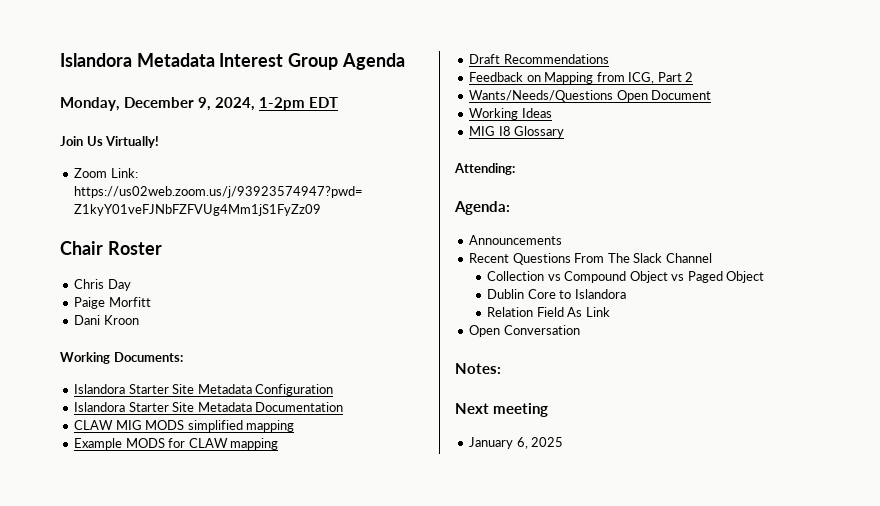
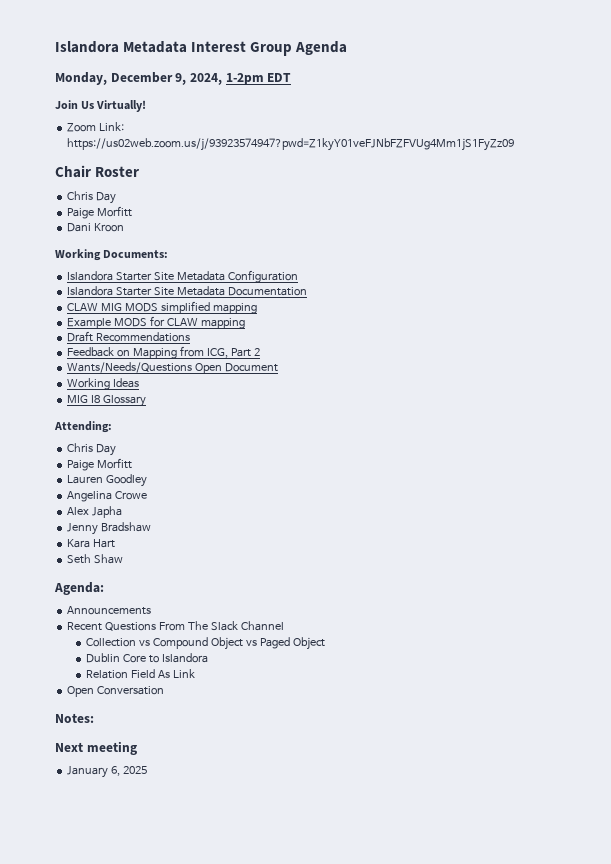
  Attending:
+ Chris Day
+ Paige Morfitt
+ Lauren Goodley
+ Angelina Crowe
+ Alex Japha
+ Jenny Bradshaw
+ Kara Hart
+ Seth Shaw

